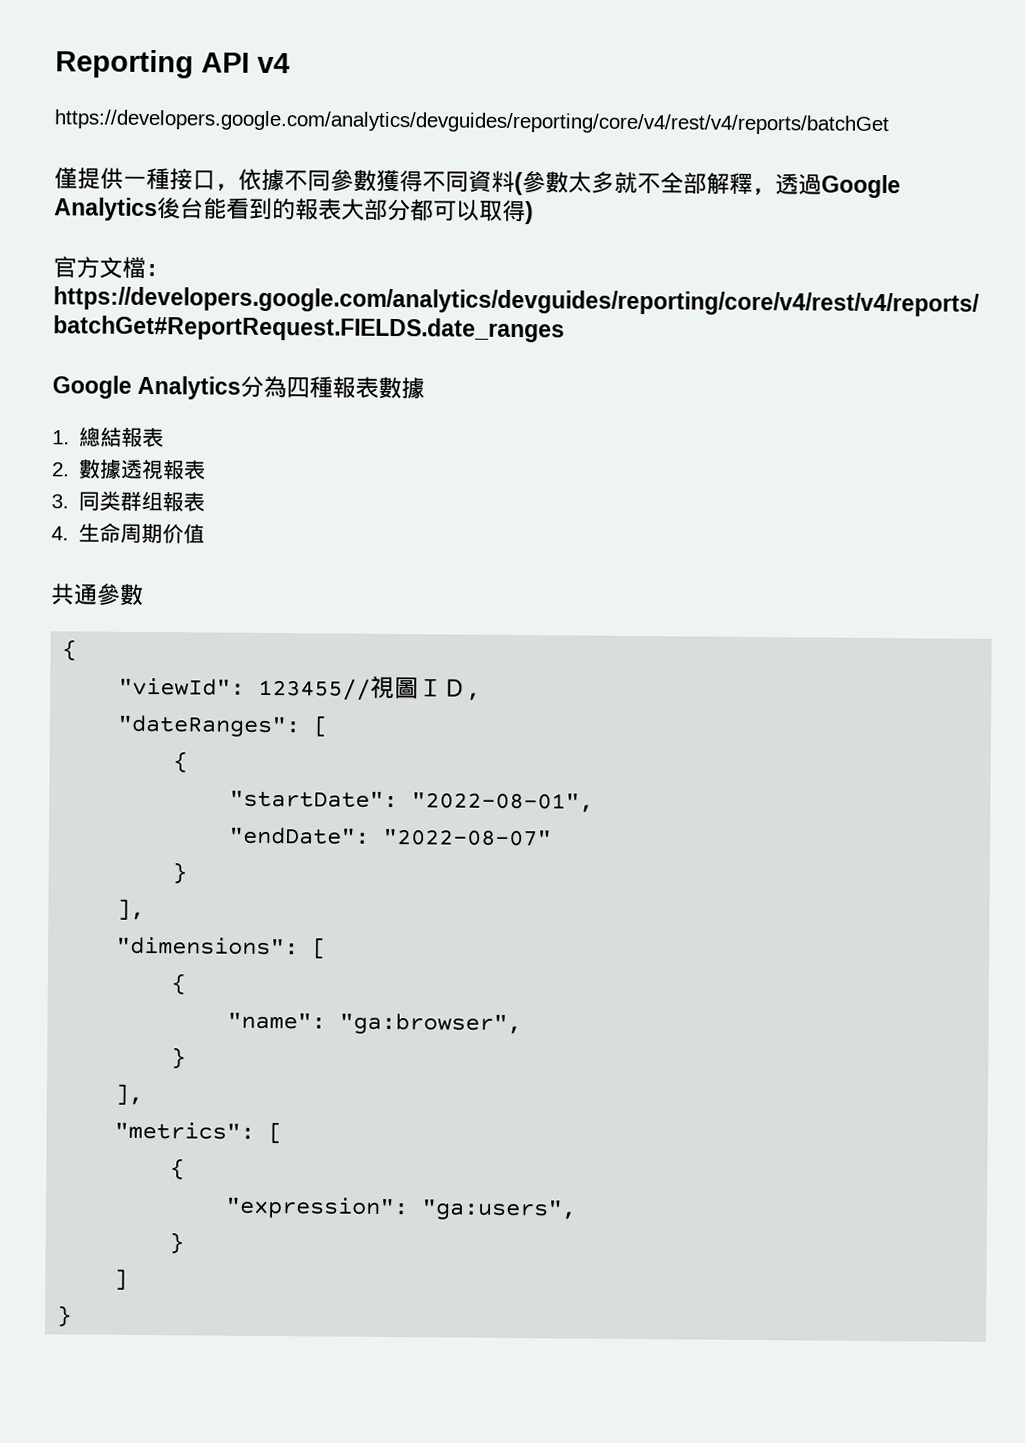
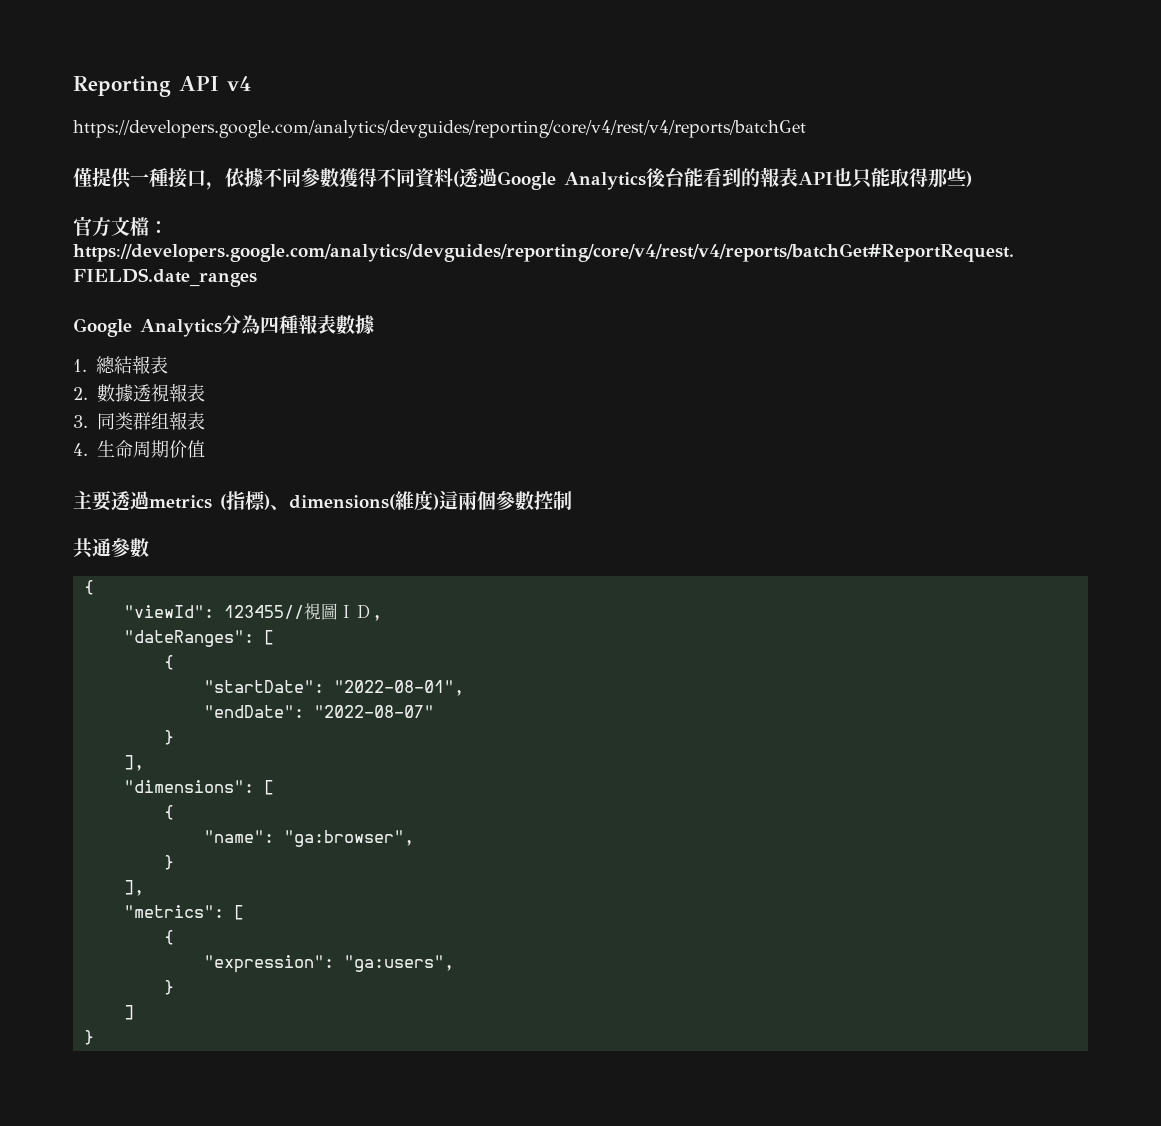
- 僅提供一種接口，依據不同參數獲得不同資料(參數太多就不全部解釋，透過Google Analytics後台能看到的報表大部分都可以取得)
+ 僅提供一種接口，依據不同參數獲得不同資料(透過Google Analytics後台能看到的報表API也只能取得那些)
+ 主要透過metrics (指標)、dimensions(維度)這兩個參數控制

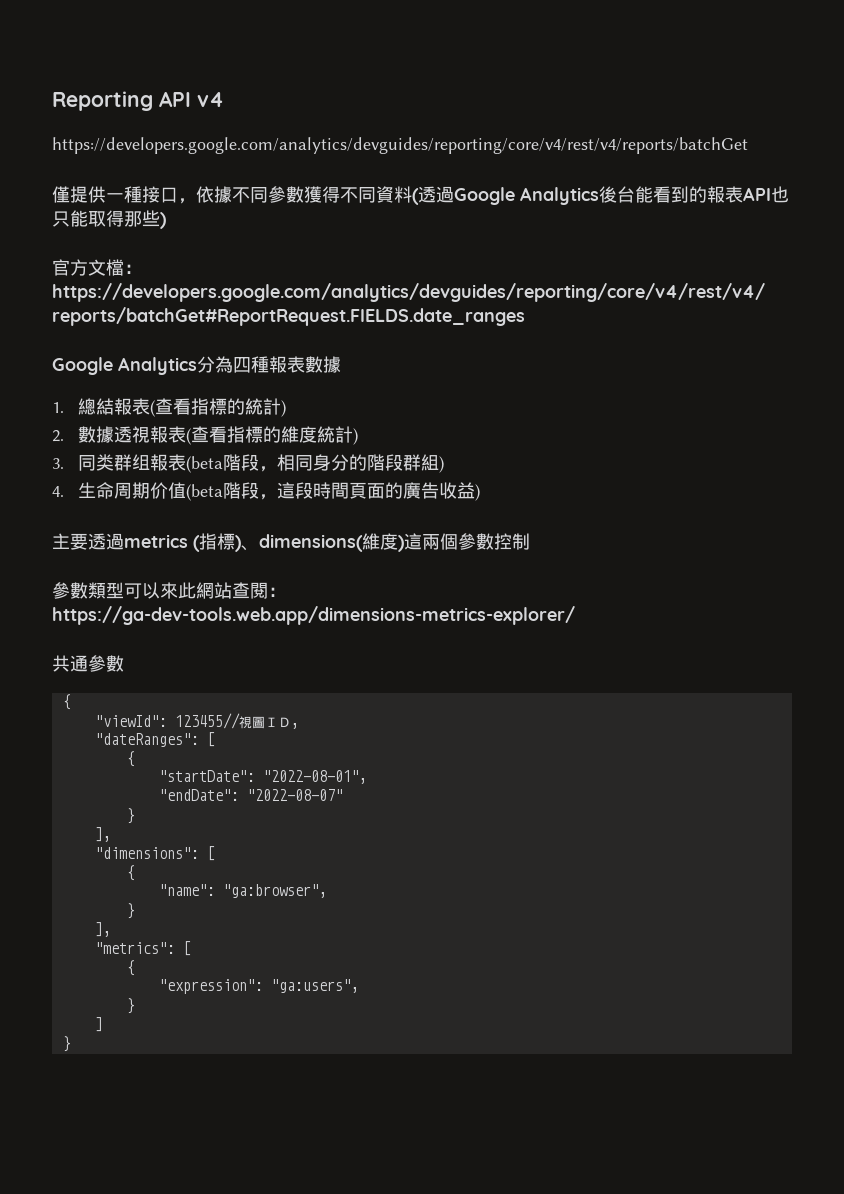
- 1.總結報表
+ 1.總結報表(查看指標的統計)
- 2.數據透視報表
- 3.同类群组報表
- 4.生命周期价值
+ 2.數據透視報表(查看指標的維度統計)
+ 3.同类群组報表(beta階段，相同身分的階段群組)
+ 4.生命周期价值(beta階段，這段時間頁面的廣告收益)
+ 參數類型可以來此網站查閱：https://ga-dev-tools.web.app/dimensions-metrics-explorer/

